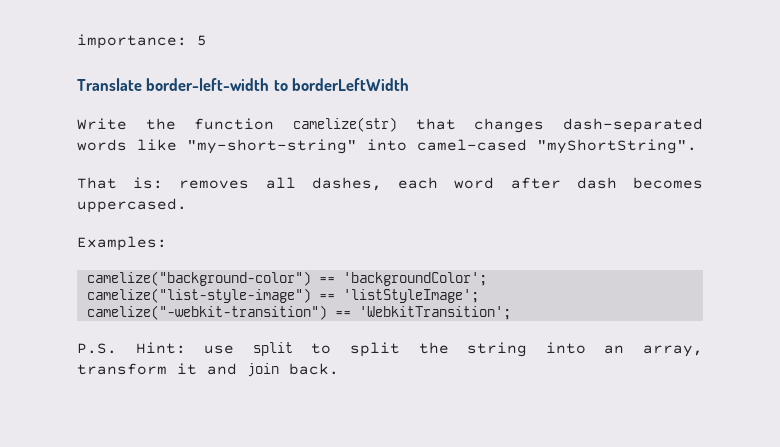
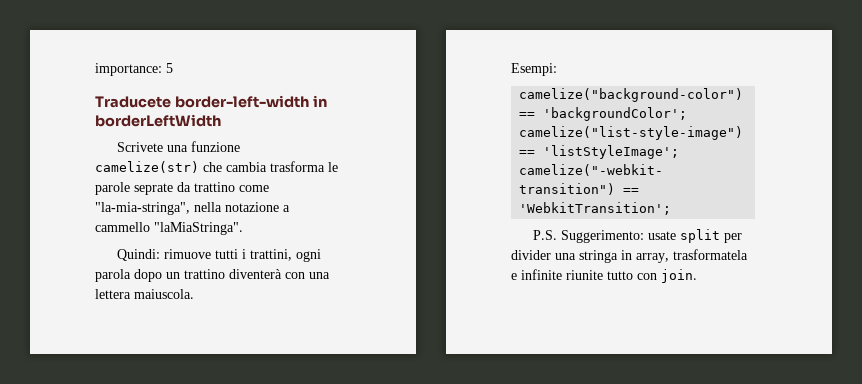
- Translate border-left-width to borderLeftWidth
- Write the function camelize(str) that changes dash-separated words like "my-short-string" into camel-cased "myShortString".
- That is: removes all dashes, each word after dash becomes uppercased.
- Examples:
+ Traducete border-left-width in borderLeftWidth
+ Scrivete una funzione camelize(str) che cambia trasforma le parole seprate da trattino come "la-mia-stringa", nella notazione a cammello "laMiaStringa".
+ Quindi: rimuove tutti i trattini, ogni parola dopo un trattino diventerà con una lettera maiuscola.
+ Esempi:
- P.S. Hint: use split to split the string into an array, transform it and join back.
+ P.S. Suggerimento: usate split per divider una stringa in array, trasformatela e infinite riunite tutto con join.

